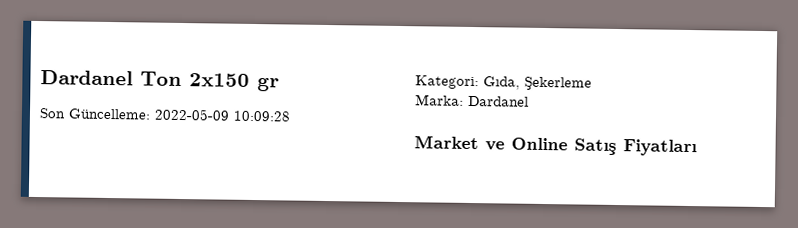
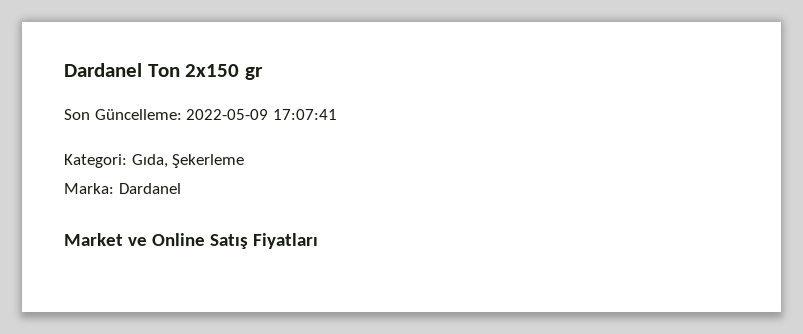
- Son Güncelleme: 2022-05-09 10:09:28
+ Son Güncelleme: 2022-05-09 17:07:41

